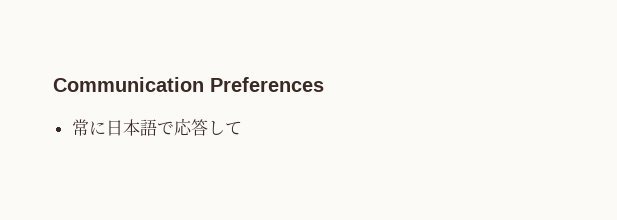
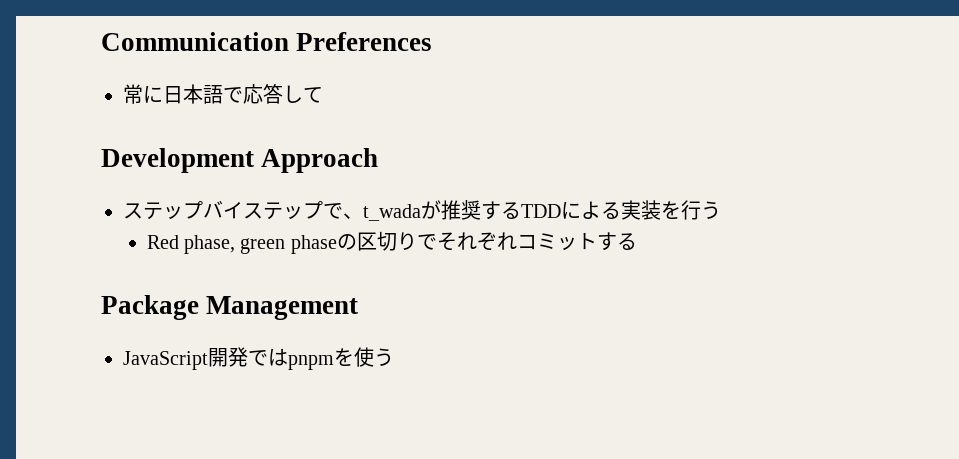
+ Development Approach
+ ステップバイステップで、t_wadaが推奨するTDDによる実装を行う
+ Red phase, green phaseの区切りでそれぞれコミットする
+ Package Management
+ JavaScript開発ではpnpmを使う

